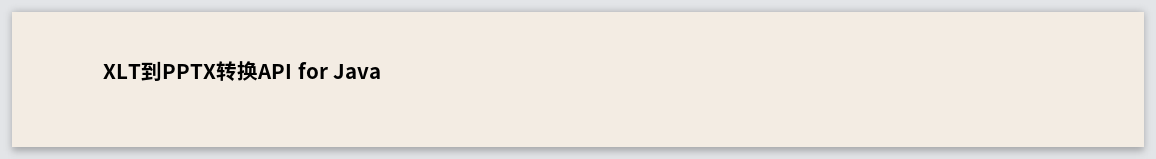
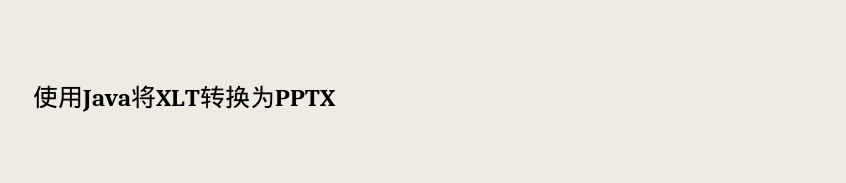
- XLT到PPTX转换API for Java
+ 使用Java将XLT转换为PPTX

